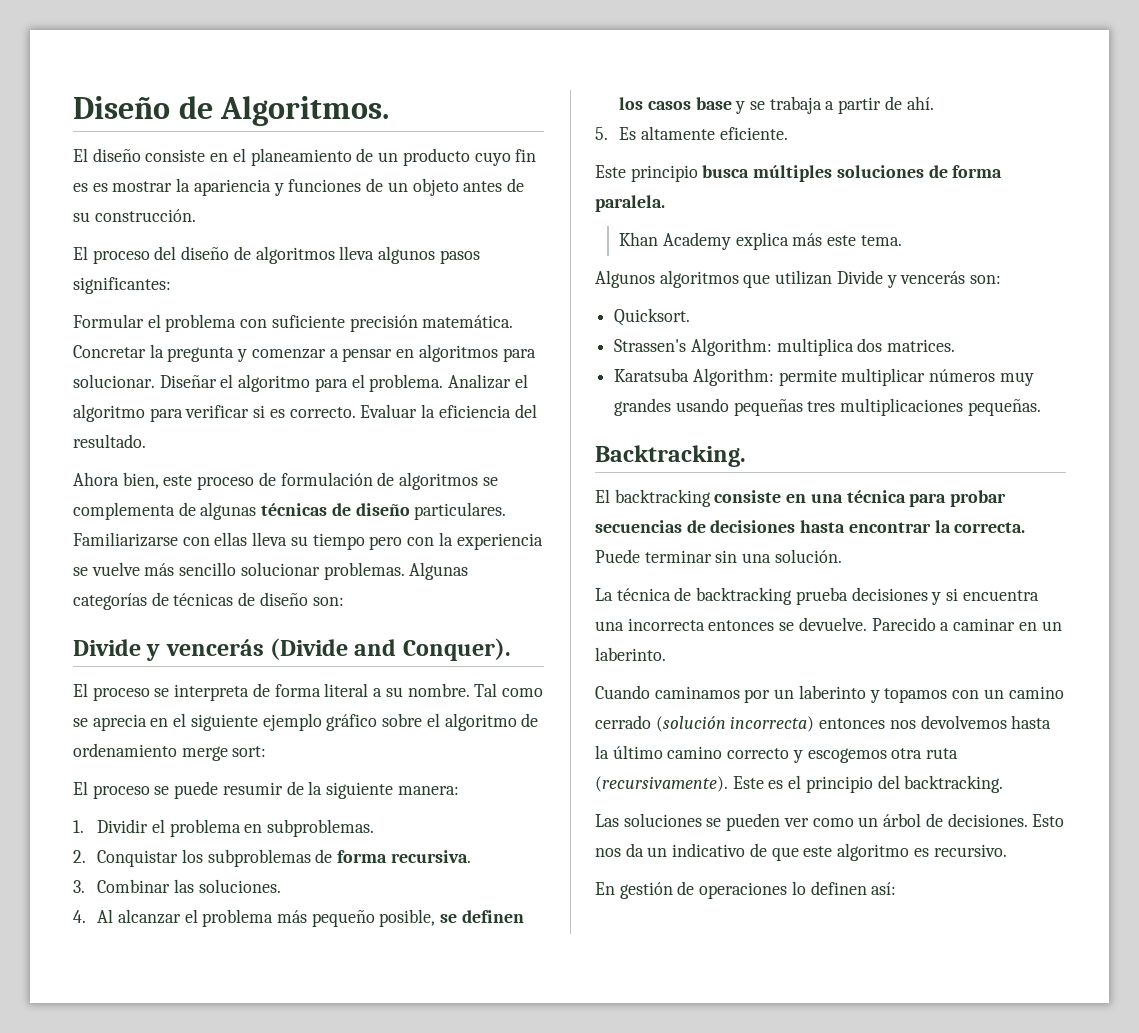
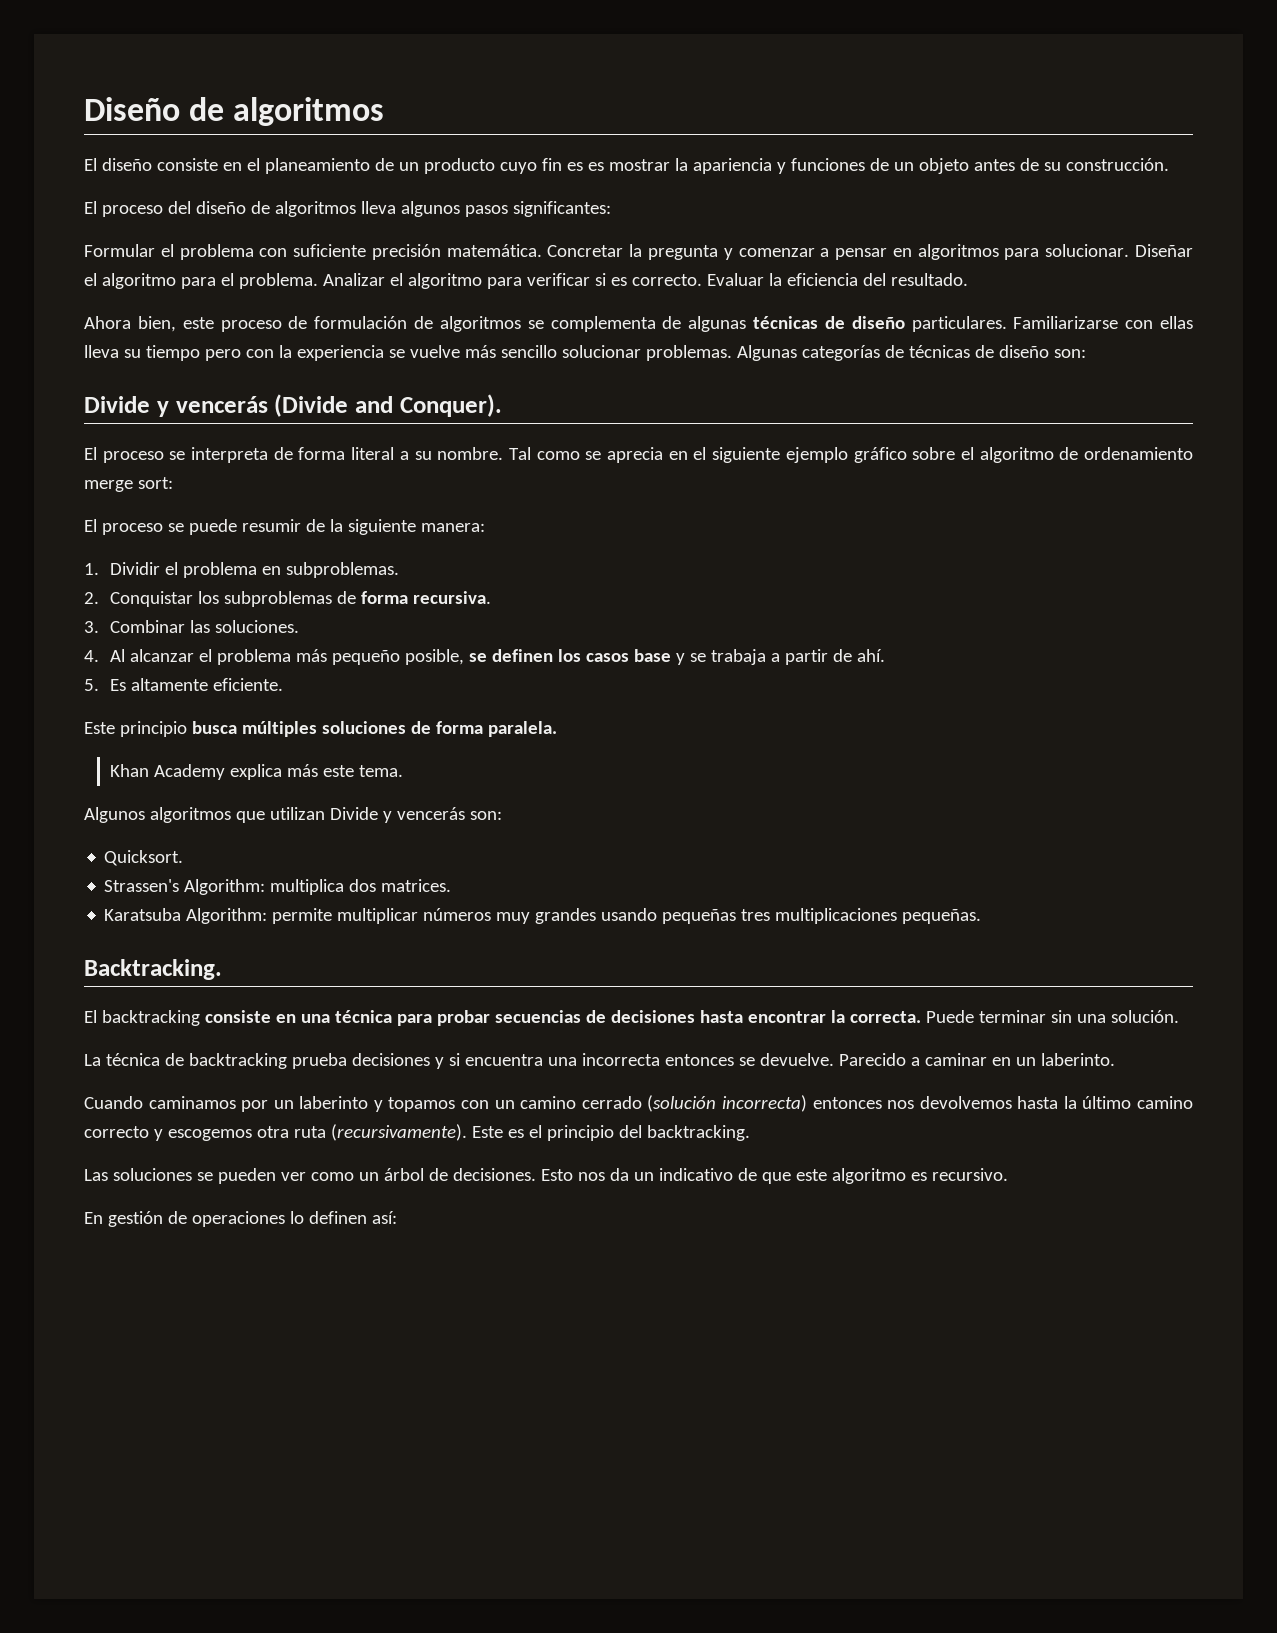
- Diseño de Algoritmos.
+ Diseño de algoritmos

